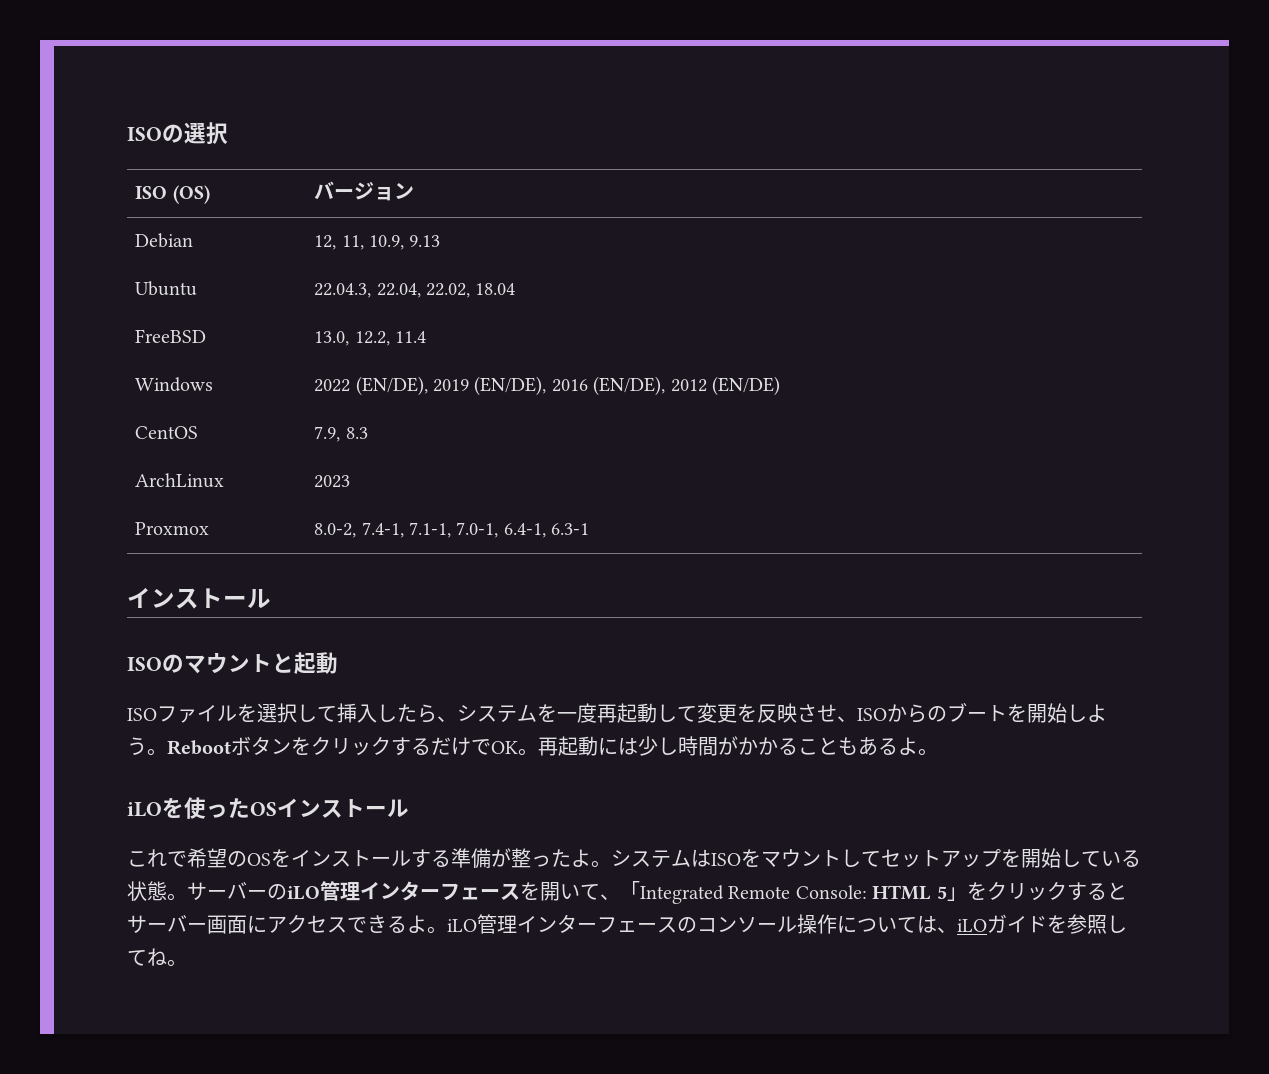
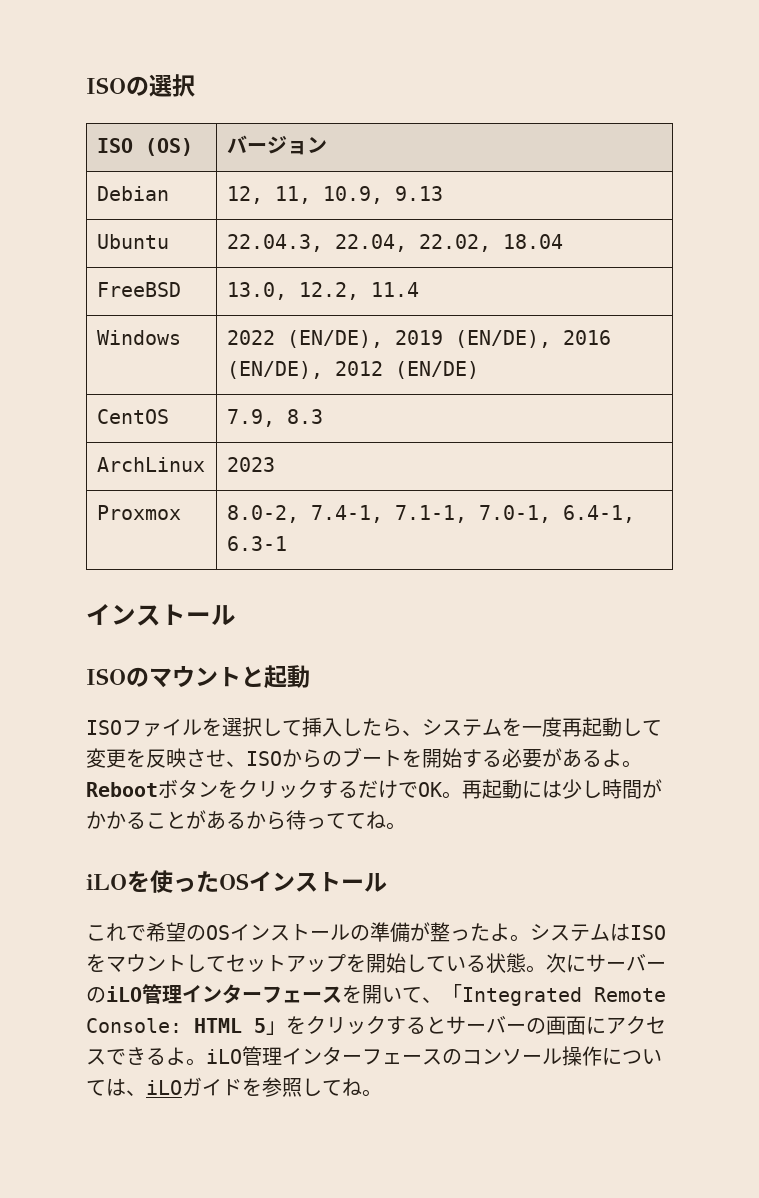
- ISOファイルを選択して挿入したら、システムを一度再起動して変更を反映させ、ISOからのブートを開始しよう。
+ ISOファイルを選択して挿入したら、システムを一度再起動して変更を反映させ、ISOからのブートを開始する必要があるよ。
- 再起動には少し時間がかかることもあるよ。
+ 再起動には少し時間がかかることがあるから待っててね。
- これで希望のOSをインストールする準備が整ったよ。
+ これで希望のOSインストールの準備が整ったよ。
- サーバーのiLO管理インターフェースを開いて、「Integrated Remote Console: HTML 5」をクリックするとサーバー画面にアクセスできるよ。iLO管理インターフェースのコンソール操作については、iLOガイドを参照してね。
+ 次にサーバーのiLO管理インターフェースを開いて、「Integrated Remote Console: HTML 5」をクリックするとサーバーの画面にアクセスできるよ。iLO管理インターフェースのコンソール操作については、iLOガイドを参照してね。

